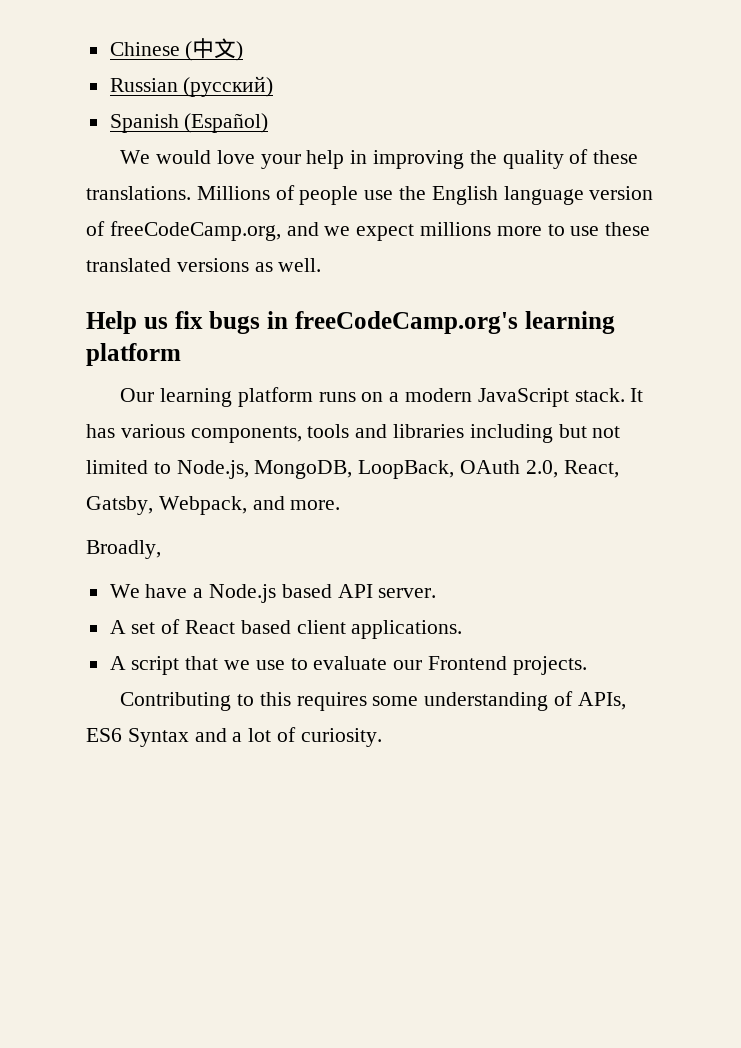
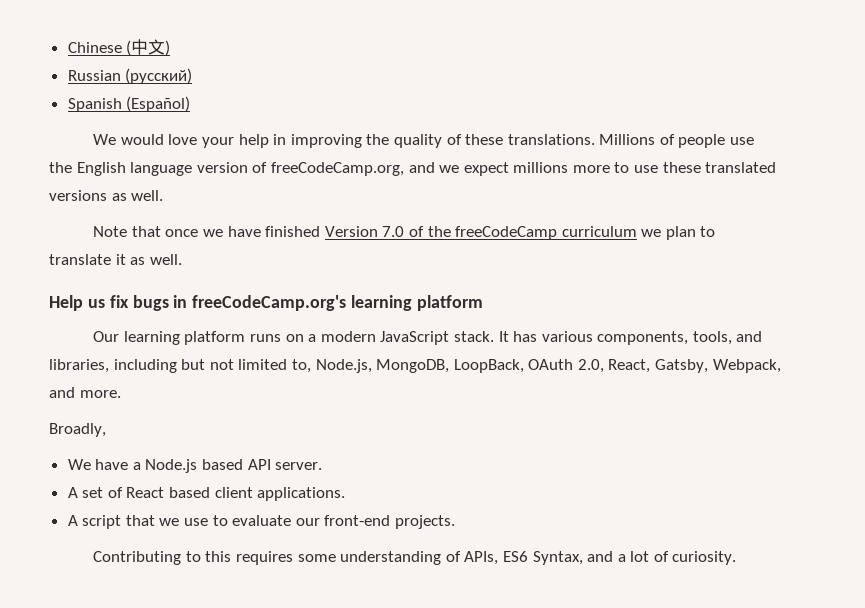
+ Note that once we have finished Version 7.0 of the freeCodeCamp curriculum we plan to translate it as well.
- It has various components, tools and libraries including but not limited to Node.js, MongoDB, LoopBack, OAuth 2.0, React, Gatsby, Webpack, and more.
+ It has various components, tools, and libraries, including but not limited to, Node.js, MongoDB, LoopBack, OAuth 2.0, React, Gatsby, Webpack, and more.
- A script that we use to evaluate our Frontend projects.
+ A script that we use to evaluate our front-end projects.
- Contributing to this requires some understanding of APIs, ES6 Syntax and a lot of curiosity.
+ Contributing to this requires some understanding of APIs, ES6 Syntax, and a lot of curiosity.

